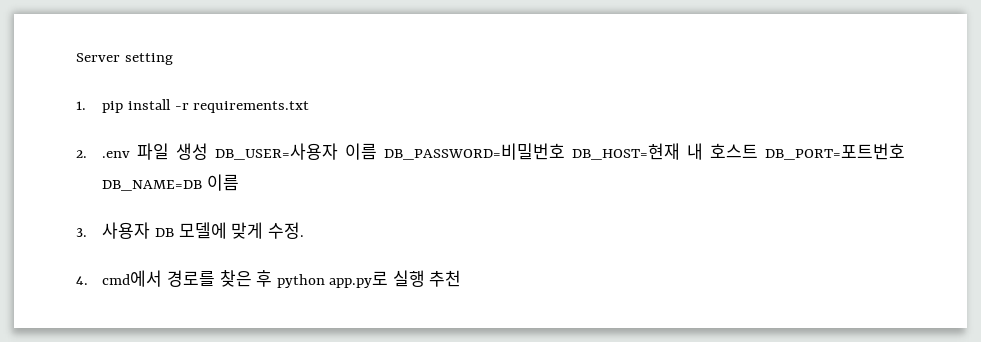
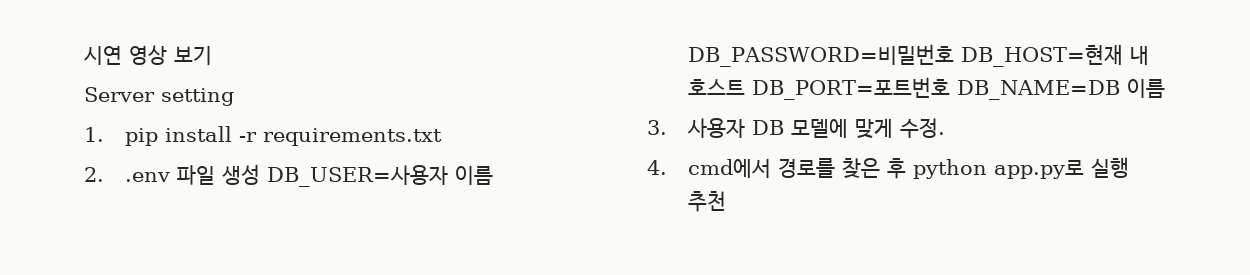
+ 시연 영상 보기

